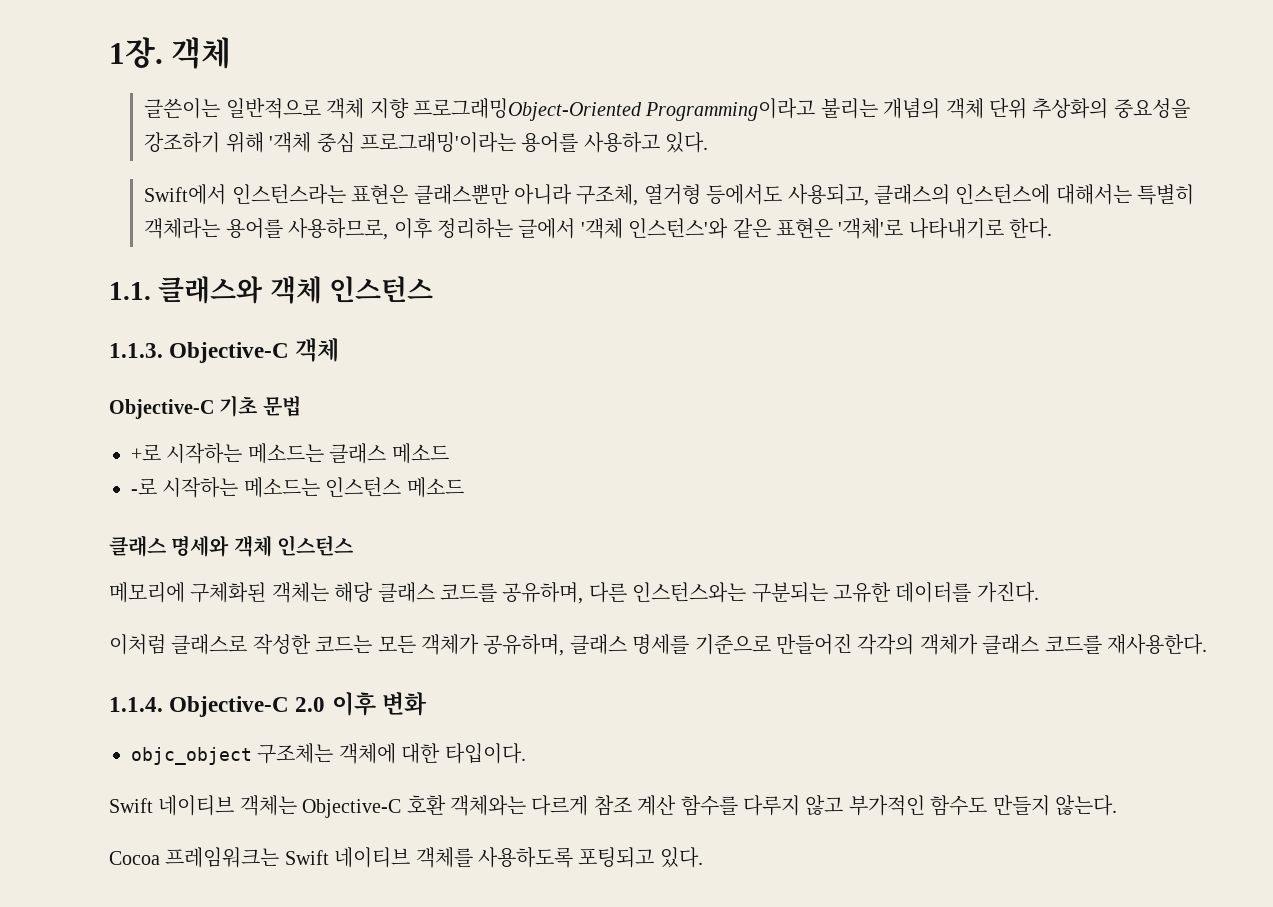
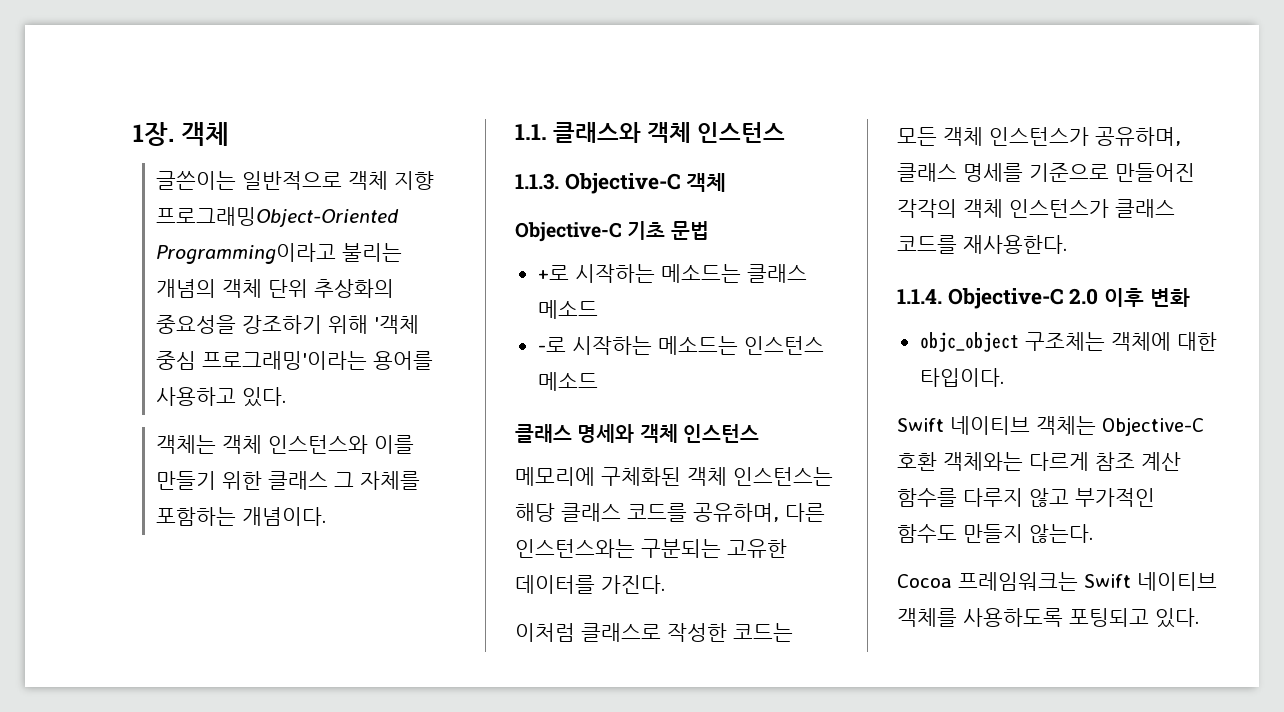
- Swift에서 인스턴스라는 표현은 클래스뿐만 아니라 구조체, 열거형 등에서도 사용되고, 클래스의 인스턴스에 대해서는 특별히 객체라는 용어를 사용하므로, 이후 정리하는 글에서 '객체 인스턴스'와 같은 표현은 '객체'로 나타내기로 한다.
+ 객체는 객체 인스턴스와 이를 만들기 위한 클래스 그 자체를 포함하는 개념이다.
- 메모리에 구체화된 객체는 해당 클래스 코드를 공유하며, 다른 인스턴스와는 구분되는 고유한 데이터를 가진다.
+ 메모리에 구체화된 객체 인스턴스는 해당 클래스 코드를 공유하며, 다른 인스턴스와는 구분되는 고유한 데이터를 가진다.
- 이처럼 클래스로 작성한 코드는 모든 객체가 공유하며, 클래스 명세를 기준으로 만들어진 각각의 객체가 클래스 코드를 재사용한다.
+ 이처럼 클래스로 작성한 코드는 모든 객체 인스턴스가 공유하며, 클래스 명세를 기준으로 만들어진 각각의 객체 인스턴스가 클래스 코드를 재사용한다.

